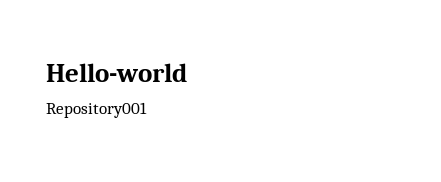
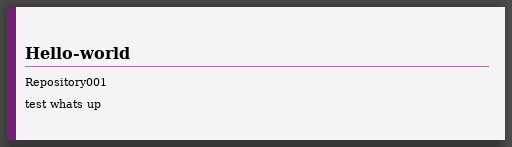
+ test whats up

